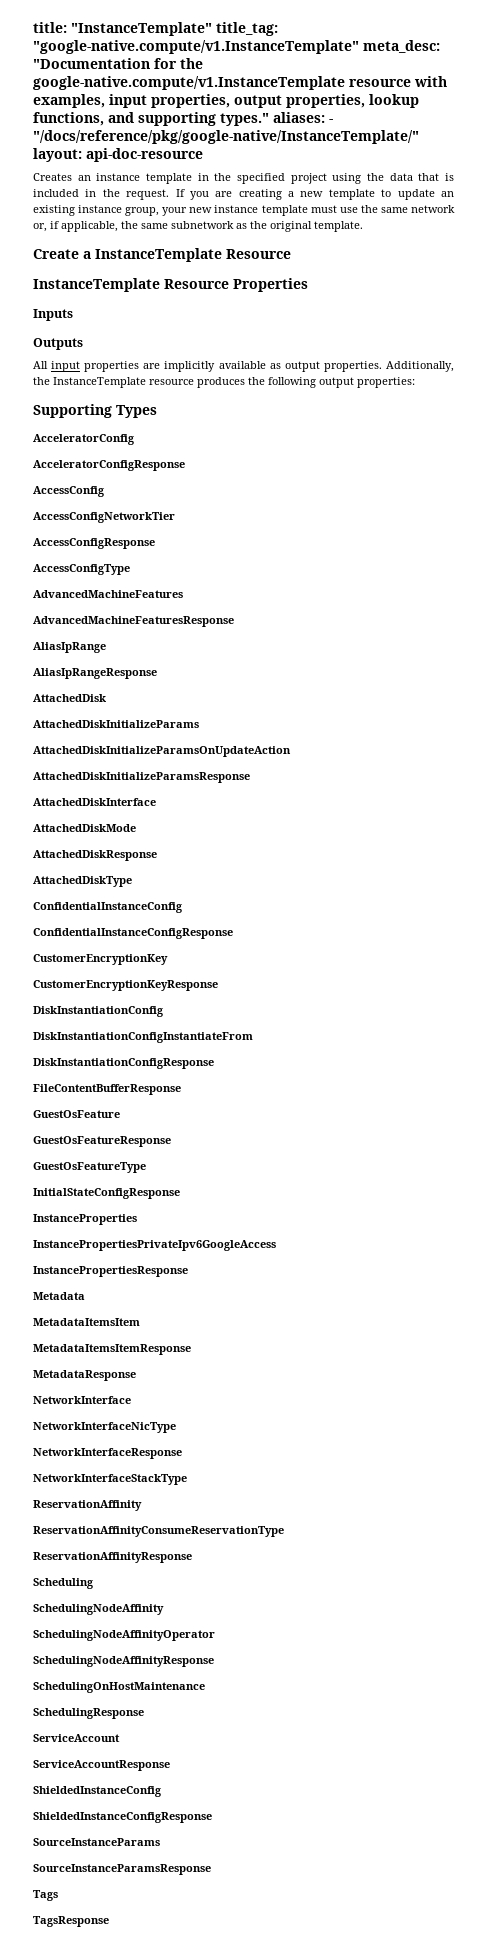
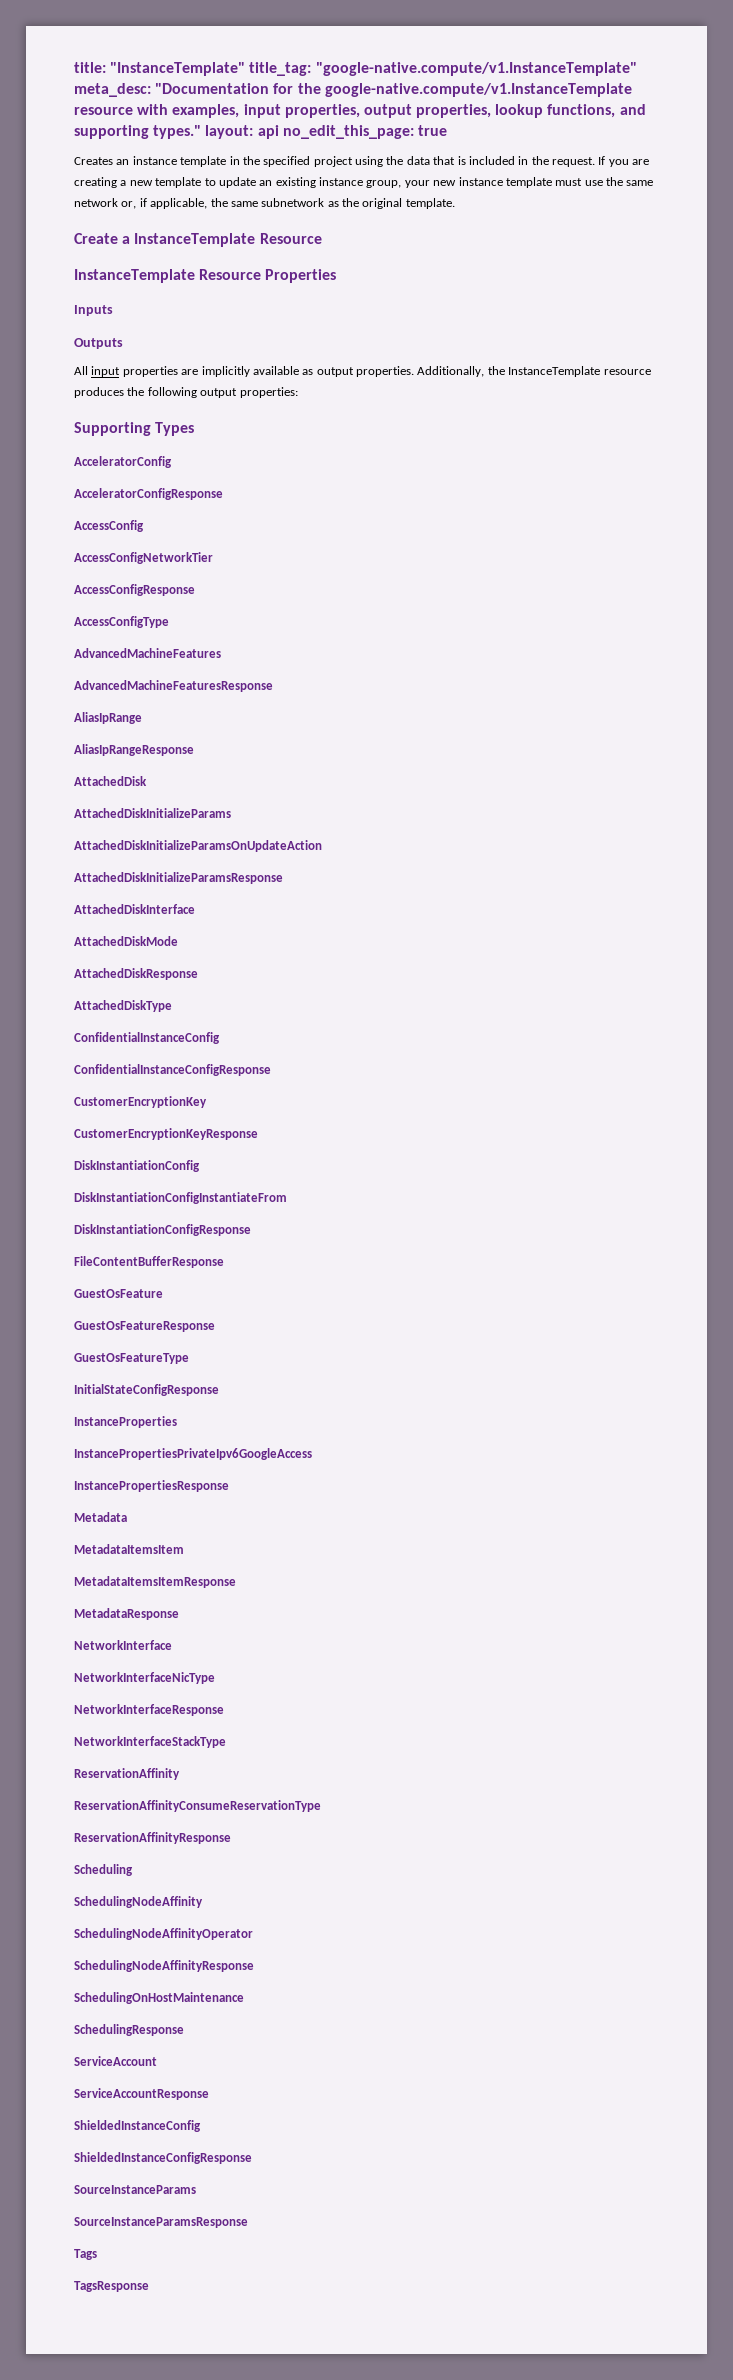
- title: "InstanceTemplate" title_tag: "google-native.compute/v1.InstanceTemplate" meta_desc: "Documentation for the google-native.compute/v1.InstanceTemplate resource with examples, input properties, output properties, lookup functions, and supporting types." aliases: - "/docs/reference/pkg/google-native/InstanceTemplate/" layout: api-doc-resource
+ title: "InstanceTemplate" title_tag: "google-native.compute/v1.InstanceTemplate" meta_desc: "Documentation for the google-native.compute/v1.InstanceTemplate resource with examples, input properties, output properties, lookup functions, and supporting types." layout: api no_edit_this_page: true

